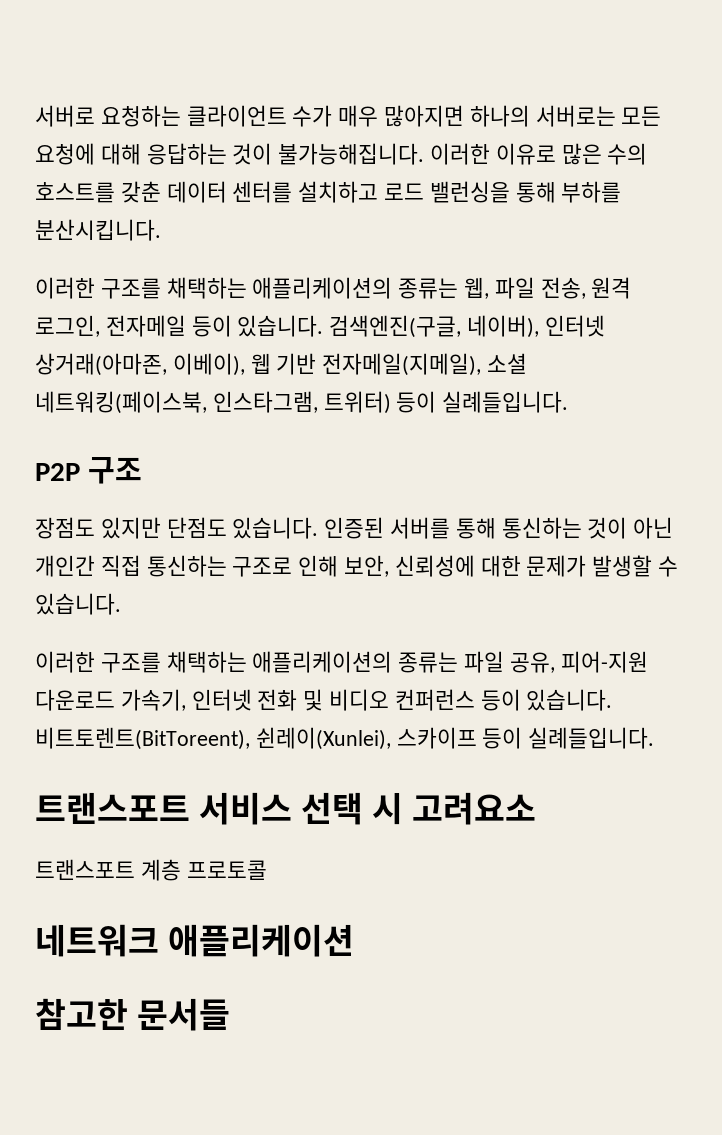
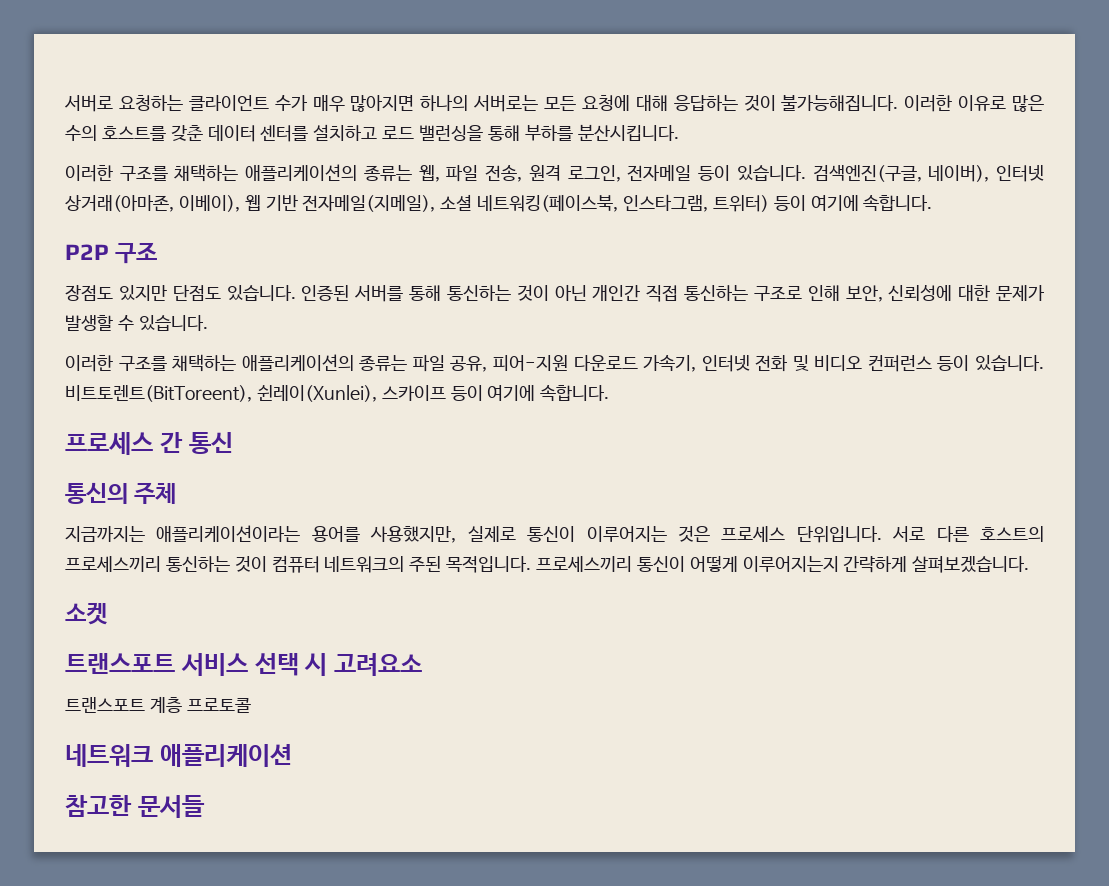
- 검색엔진(구글, 네이버), 인터넷 상거래(아마존, 이베이), 웹 기반 전자메일(지메일), 소셜 네트워킹(페이스북, 인스타그램, 트위터) 등이 실례들입니다.
+ 검색엔진(구글, 네이버), 인터넷 상거래(아마존, 이베이), 웹 기반 전자메일(지메일), 소셜 네트워킹(페이스북, 인스타그램, 트위터) 등이 여기에 속합니다.
- 비트토렌트(BitToreent), 쉰레이(Xunlei), 스카이프 등이 실례들입니다.
+ 비트토렌트(BitToreent), 쉰레이(Xunlei), 스카이프 등이 여기에 속합니다.
+ 프로세스 간 통신
+ 통신의 주체
+ 지금까지는 애플리케이션이라는 용어를 사용했지만, 실제로 통신이 이루어지는 것은 프로세스 단위입니다. 서로 다른 호스트의 프로세스끼리 통신하는 것이 컴퓨터 네트워크의 주된 목적입니다. 프로세스끼리 통신이 어떻게 이루어지는지 간략하게 살펴보겠습니다.
+ 소켓

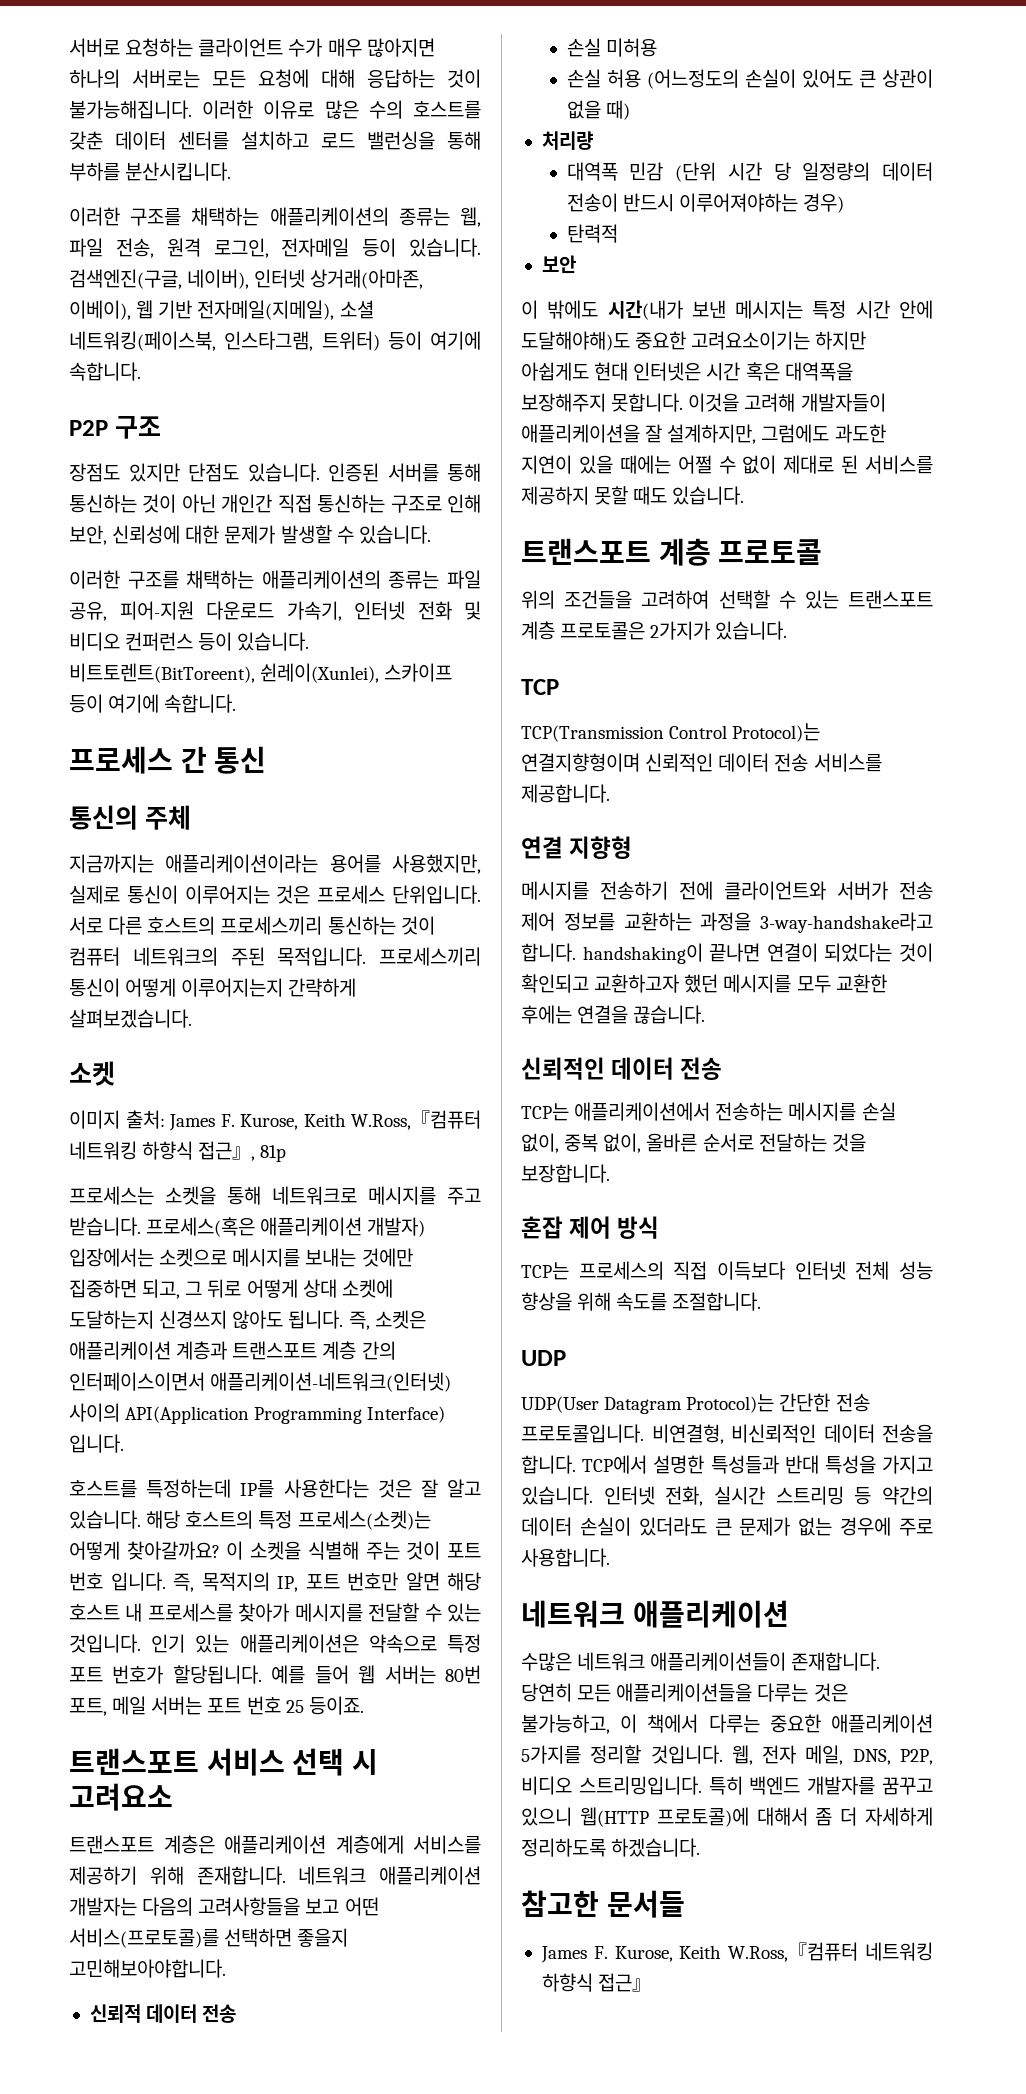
+ 이미지 출처: James F. Kurose, Keith W.Ross,『컴퓨터 네트워킹 하향식 접근』, 81p
+ 프로세스는 소켓을 통해 네트워크로 메시지를 주고 받습니다. 프로세스(혹은 애플리케이션 개발자) 입장에서는 소켓으로 메시지를 보내는 것에만 집중하면 되고, 그 뒤로 어떻게 상대 소켓에 도달하는지 신경쓰지 않아도 됩니다. 즉, 소켓은 애플리케이션 계층과 트랜스포트 계층 간의 인터페이스이면서 애플리케이션-네트워크(인터넷) 사이의 API(Application Programming Interface) 입니다.
+ 호스트를 특정하는데 IP를 사용한다는 것은 잘 알고 있습니다. 해당 호스트의 특정 프로세스(소켓)는 어떻게 찾아갈까요? 이 소켓을 식별해 주는 것이 포트 번호 입니다. 즉, 목적지의 IP, 포트 번호만 알면 해당 호스트 내 프로세스를 찾아가 메시지를 전달할 수 있는 것입니다. 인기 있는 애플리케이션은 약속으로 특정 포트 번호가 할당됩니다. 예를 들어 웹 서버는 80번 포트, 메일 서버는 포트 번호 25 등이죠.
+ 트랜스포트 계층은 애플리케이션 계층에게 서비스를 제공하기 위해 존재합니다. 네트워크 애플리케이션 개발자는 다음의 고려사항들을 보고 어떤 서비스(프로토콜)를 선택하면 좋을지 고민해보아야합니다.
+ 신뢰적 데이터 전송
+ 손실 미허용
+ 손실 허용 (어느정도의 손실이 있어도 큰 상관이 없을 때)
+ 처리량
+ 대역폭 민감 (단위 시간 당 일정량의 데이터 전송이 반드시 이루어져야하는 경우)
+ 탄력적
+ 보안
+ 이 밖에도 시간(내가 보낸 메시지는 특정 시간 안에 도달해야해)도 중요한 고려요소이기는 하지만 아쉽게도 현대 인터넷은 시간 혹은 대역폭을 보장해주지 못합니다. 이것을 고려해 개발자들이 애플리케이션을 잘 설계하지만, 그럼에도 과도한 지연이 있을 때에는 어쩔 수 없이 제대로 된 서비스를 제공하지 못할 때도 있습니다.
  트랜스포트 계층 프로토콜
+ 위의 조건들을 고려하여 선택할 수 있는 트랜스포트 계층 프로토콜은 2가지가 있습니다.
+ TCP
+ TCP(Transmission Control Protocol)는 연결지향형이며 신뢰적인 데이터 전송 서비스를 제공합니다.
+ 연결 지향형
+ 메시지를 전송하기 전에 클라이언트와 서버가 전송 제어 정보를 교환하는 과정을 3-way-handshake라고 합니다. handshaking이 끝나면 연결이 되었다는 것이 확인되고 교환하고자 했던 메시지를 모두 교환한 후에는 연결을 끊습니다.
+ 신뢰적인 데이터 전송
+ TCP는 애플리케이션에서 전송하는 메시지를 손실 없이, 중복 없이, 올바른 순서로 전달하는 것을 보장합니다.
+ 혼잡 제어 방식
+ TCP는 프로세스의 직접 이득보다 인터넷 전체 성능 향상을 위해 속도를 조절합니다.
+ UDP
+ UDP(User Datagram Protocol)는 간단한 전송 프로토콜입니다. 비연결형, 비신뢰적인 데이터 전송을 합니다. TCP에서 설명한 특성들과 반대 특성을 가지고 있습니다. 인터넷 전화, 실시간 스트리밍 등 약간의 데이터 손실이 있더라도 큰 문제가 없는 경우에 주로 사용합니다.
  네트워크 애플리케이션
+ 수많은 네트워크 애플리케이션들이 존재합니다. 당연히 모든 애플리케이션들을 다루는 것은 불가능하고, 이 책에서 다루는 중요한 애플리케이션 5가지를 정리할 것입니다. 웹, 전자 메일, DNS, P2P, 비디오 스트리밍입니다. 특히 백엔드 개발자를 꿈꾸고 있으니 웹(HTTP 프로토콜)에 대해서 좀 더 자세하게 정리하도록 하겠습니다.
  참고한 문서들
+ James F. Kurose, Keith W.Ross,『컴퓨터 네트워킹 하향식 접근』

